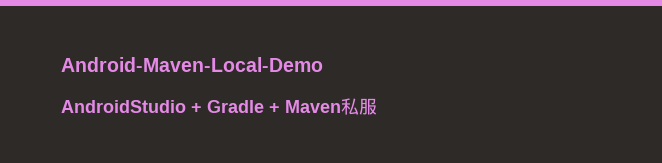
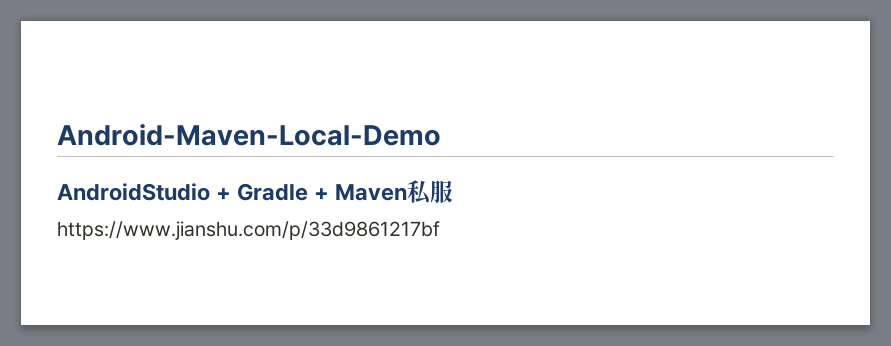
+ https://www.jianshu.com/p/33d9861217bf

